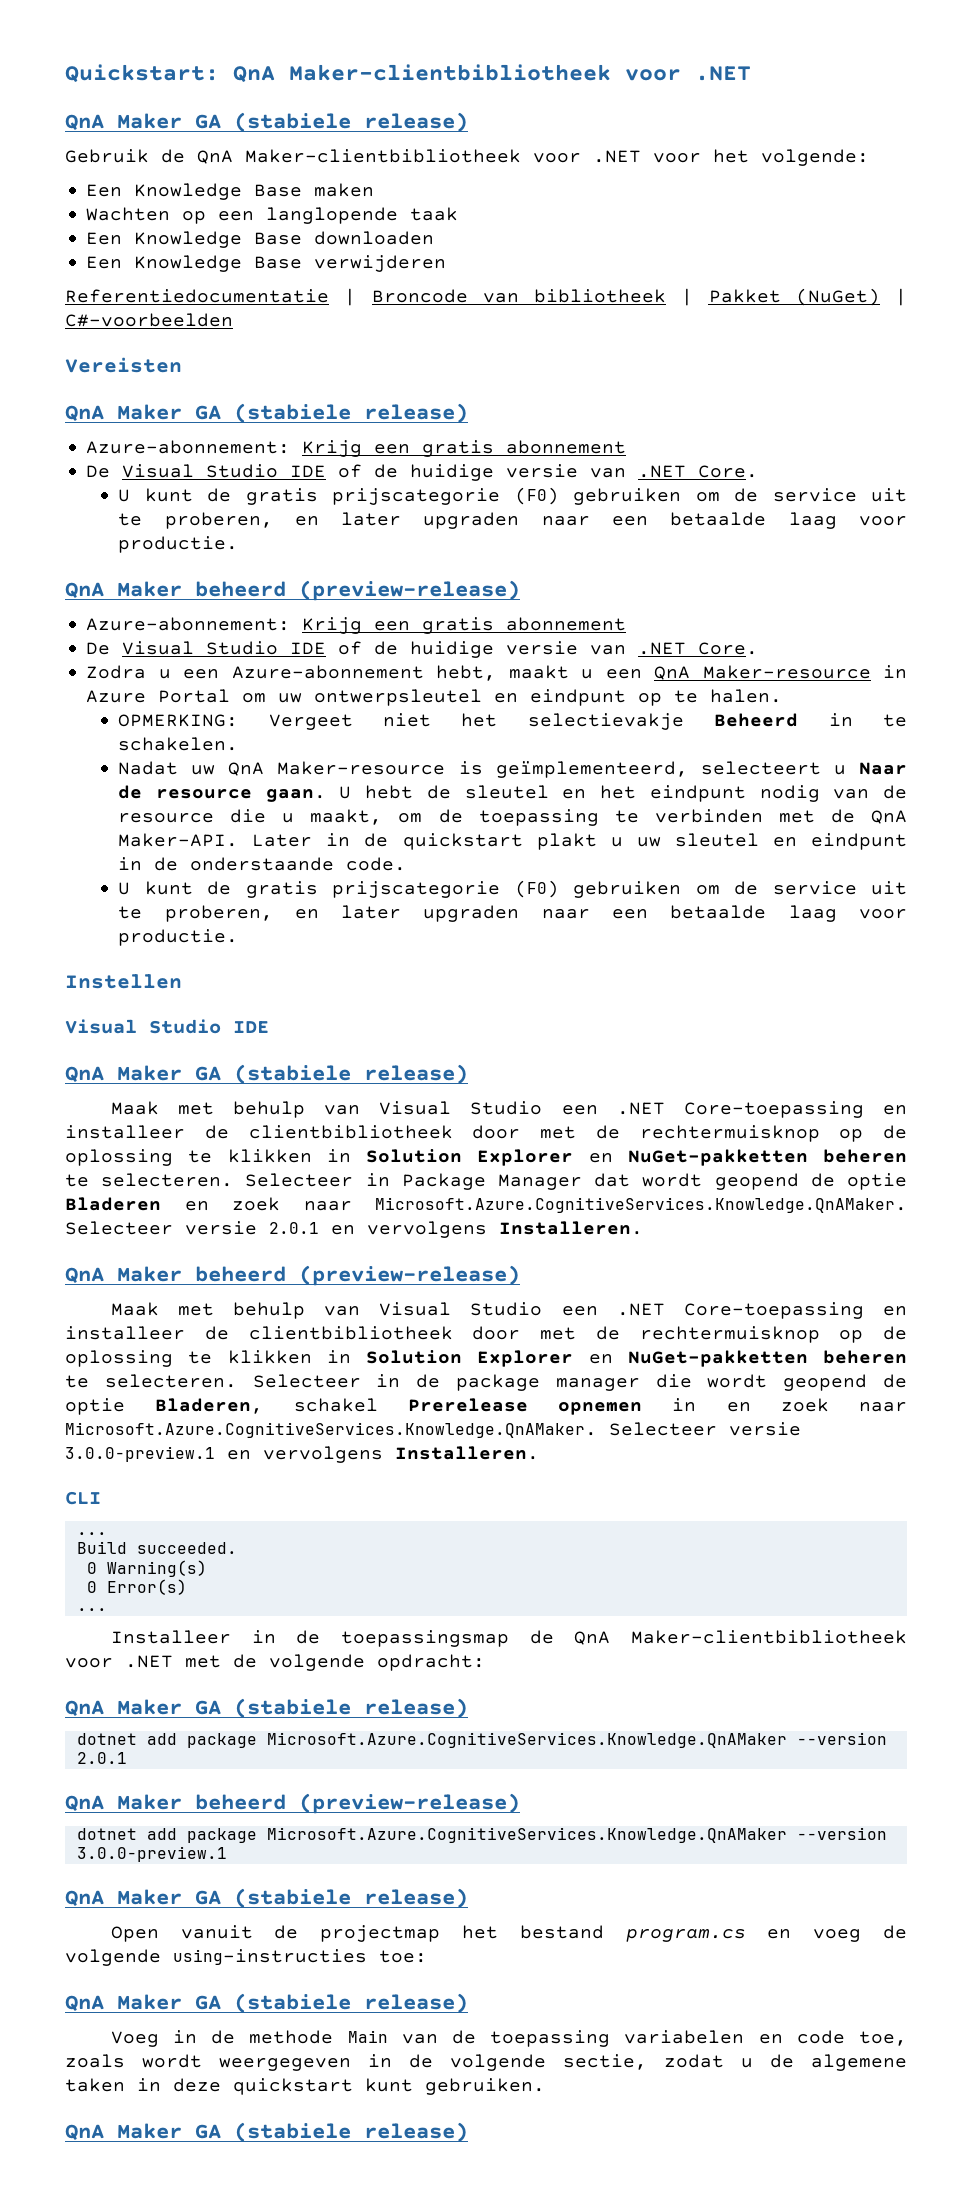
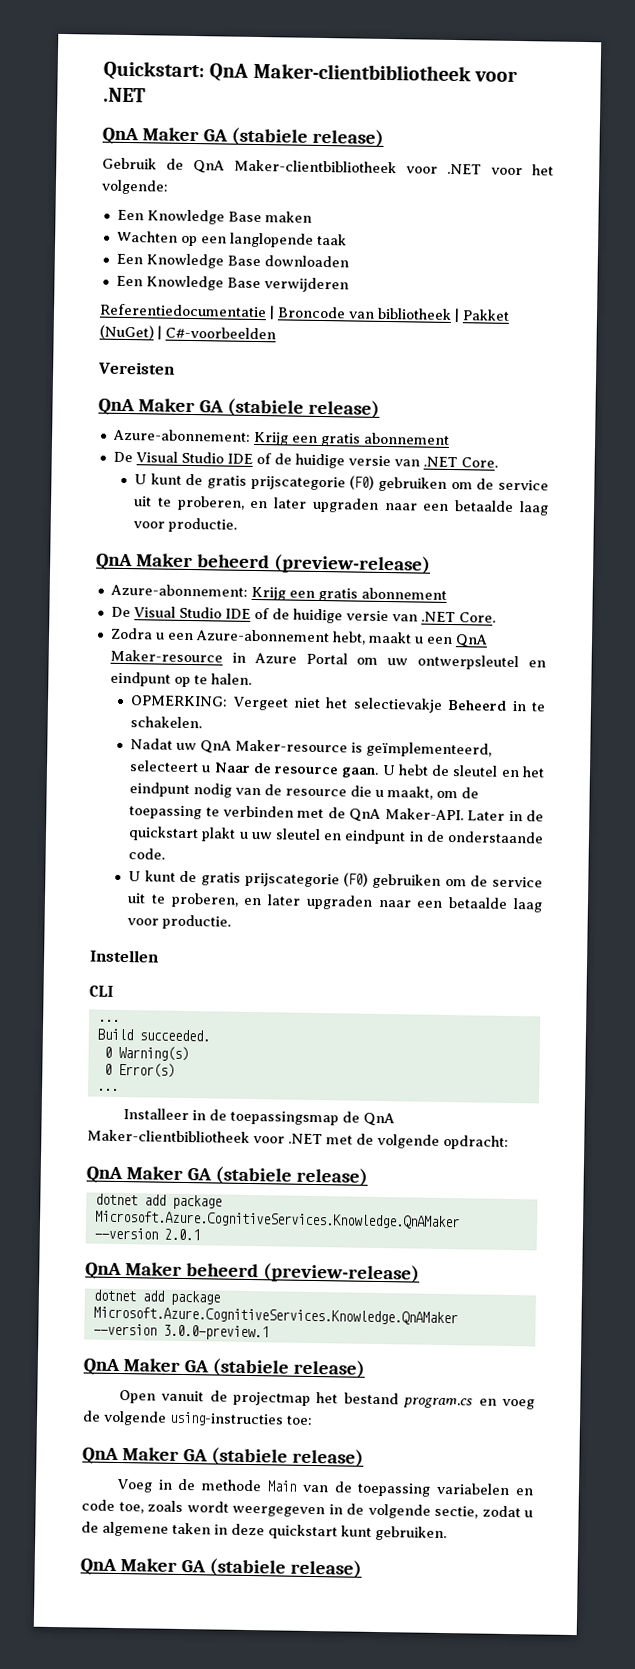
  Instellen
- Visual Studio IDE
- QnA Maker GA (stabiele release)
- Maak met behulp van Visual Studio een .NET Core-toepassing en installeer de clientbibliotheek door met de rechtermuisknop op de oplossing te klikken in Solution Explorer en NuGet-pakketten beheren te selecteren. Selecteer in Package Manager dat wordt geopend de optie Bladeren en zoek naar Microsoft.Azure.CognitiveServices.Knowledge.QnAMaker. Selecteer versie 2.0.1 en vervolgens Installeren.
- QnA Maker beheerd (preview-release)
- Maak met behulp van Visual Studio een .NET Core-toepassing en installeer de clientbibliotheek door met de rechtermuisknop op de oplossing te klikken in Solution Explorer en NuGet-pakketten beheren te selecteren. Selecteer in de package manager die wordt geopend de optie Bladeren, schakel Prerelease opnemen in en zoek naar Microsoft.Azure.CognitiveServices.Knowledge.QnAMaker. Selecteer versie 3.0.0-preview.1 en vervolgens Installeren.

